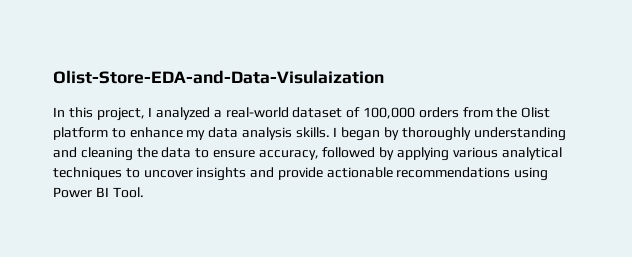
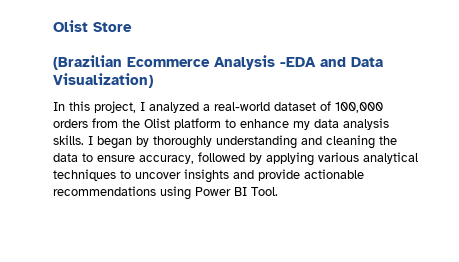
- Olist-Store-EDA-and-Data-Visulaization
+ Olist Store
+ (Brazilian Ecommerce Analysis -EDA and Data Visualization)

